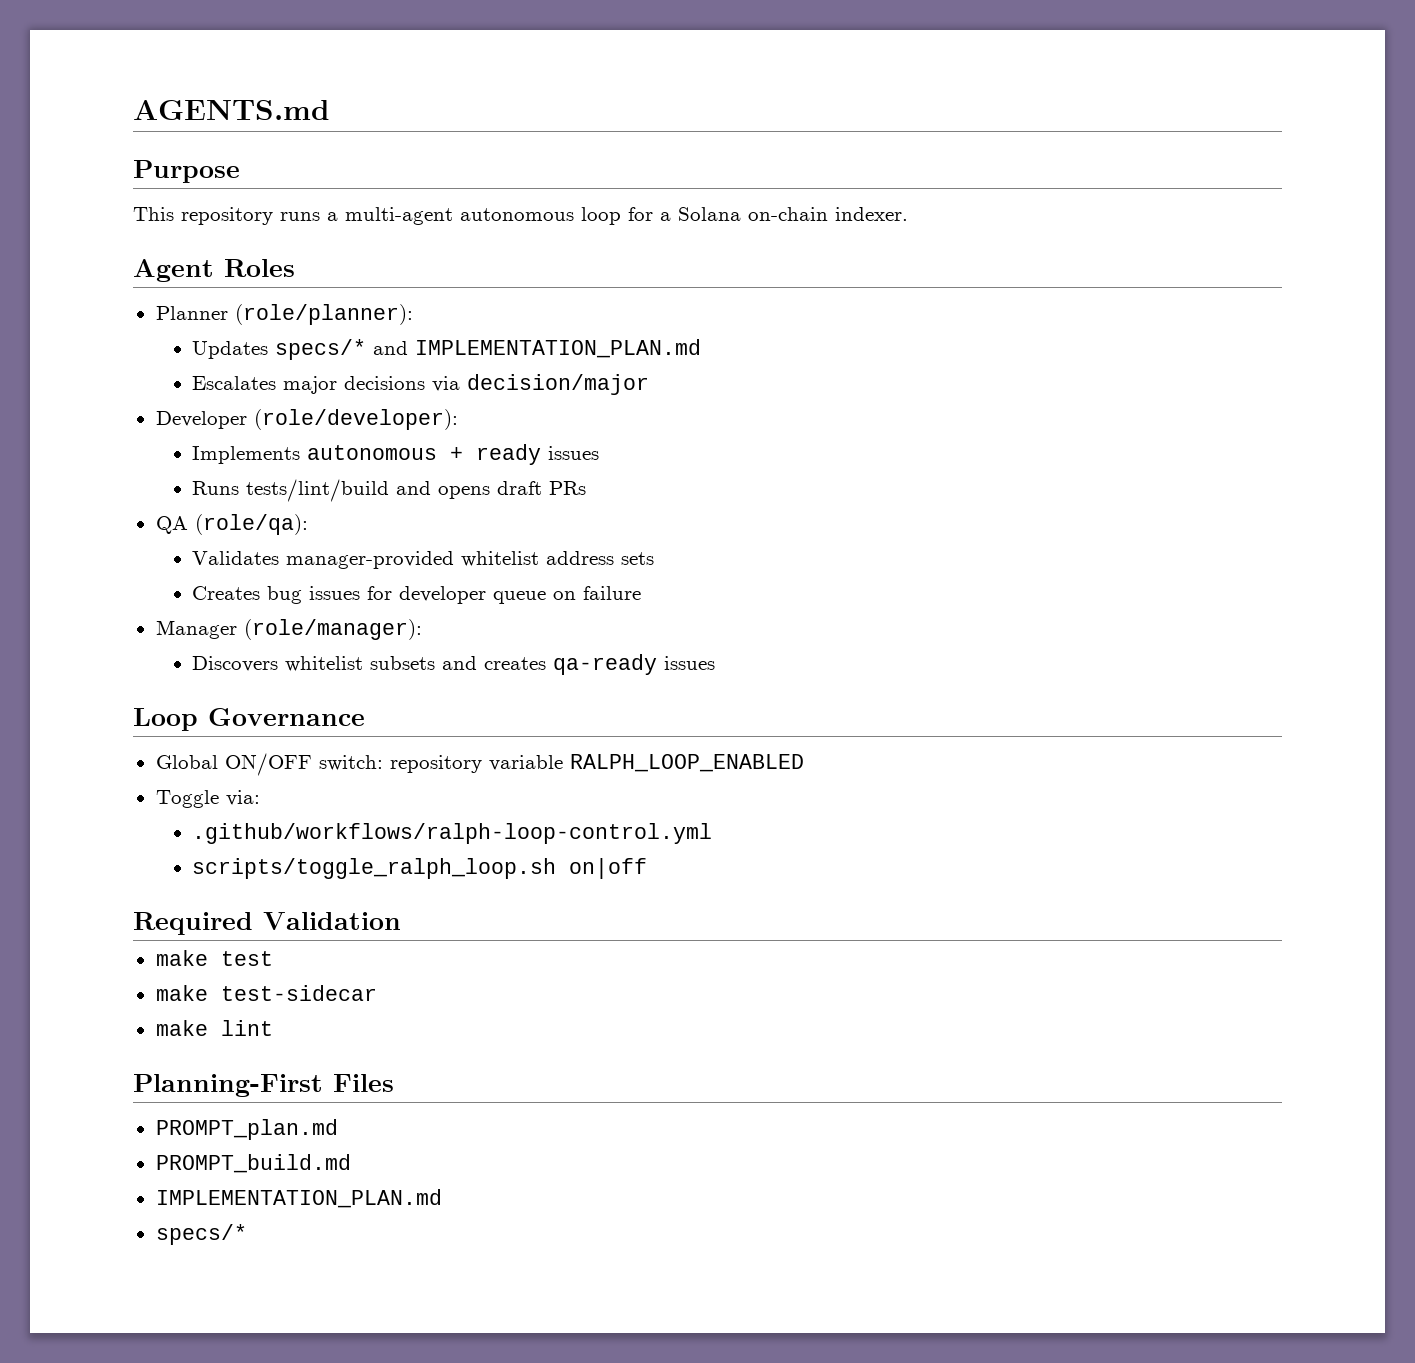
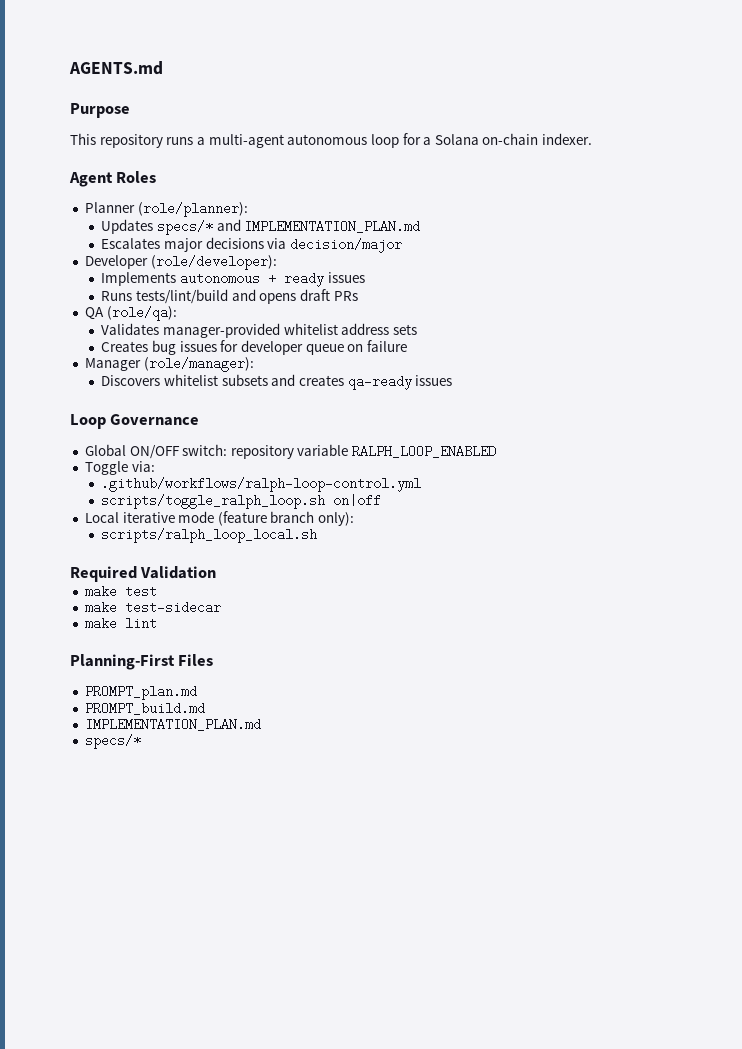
+ Local iterative mode (feature branch only):
+ scripts/ralph_loop_local.sh

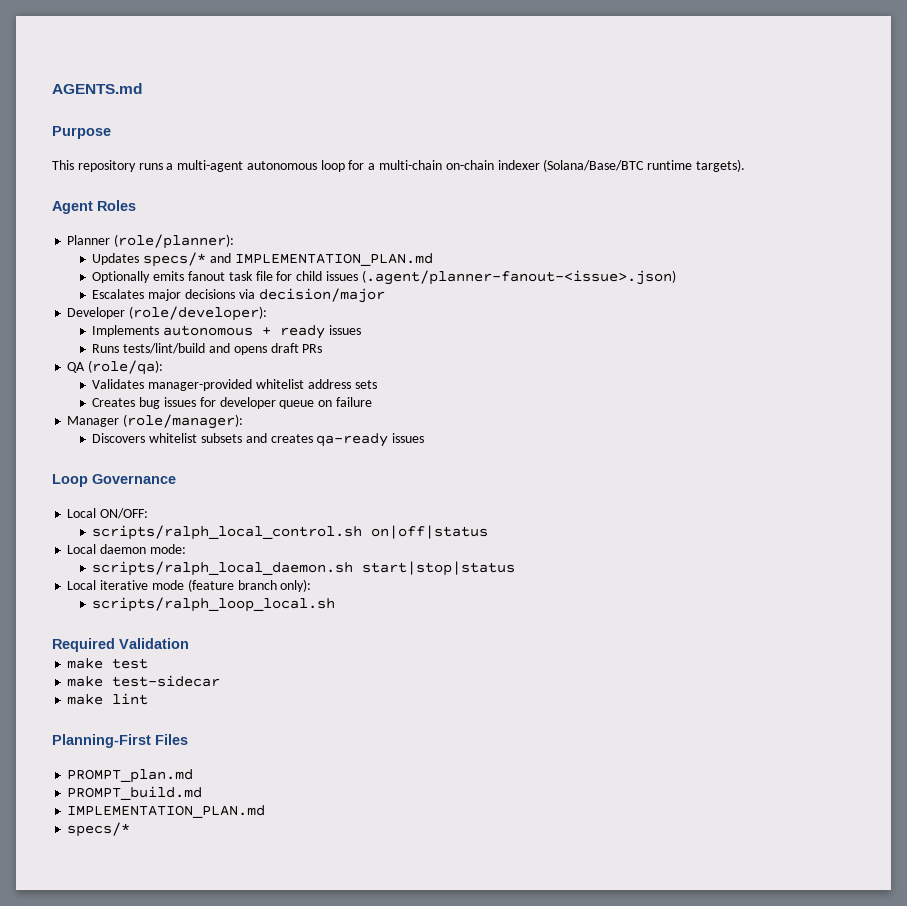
- This repository runs a multi-agent autonomous loop for a Solana on-chain indexer.
+ This repository runs a multi-agent autonomous loop for a multi-chain on-chain indexer (Solana/Base/BTC runtime targets).
+ Optionally emits fanout task file for child issues (.agent/planner-fanout-<issue>.json)
- Global ON/OFF switch: repository variable RALPH_LOOP_ENABLED
- Toggle via:
- .github/workflows/ralph-loop-control.yml
- scripts/toggle_ralph_loop.sh on|off
+ Local ON/OFF:
+ scripts/ralph_local_control.sh on|off|status
+ Local daemon mode:
+ scripts/ralph_local_daemon.sh start|stop|status

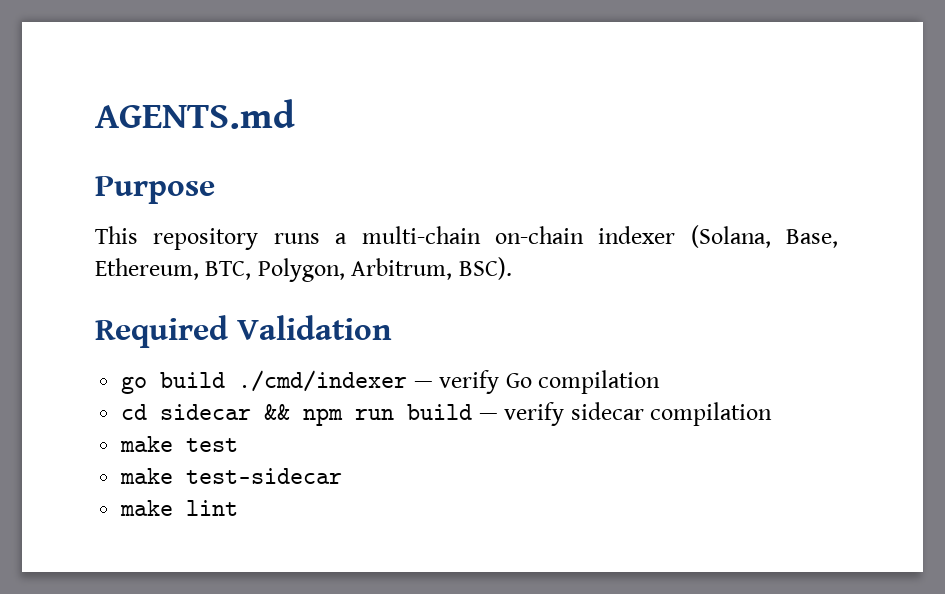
- This repository runs a multi-agent autonomous loop for a multi-chain on-chain indexer (Solana/Base/BTC runtime targets).
- Agent Roles
- Planner (role/planner):
- Updates specs/* and IMPLEMENTATION_PLAN.md
- Optionally emits fanout task file for child issues (.agent/planner-fanout-<issue>.json)
- Escalates major decisions via decision/major
- Developer (role/developer):
- Implements autonomous + ready issues
- Runs tests/lint/build and opens draft PRs
- QA (role/qa):
- Validates manager-provided whitelist address sets
- Creates bug issues for developer queue on failure
- Manager (role/manager):
- Discovers whitelist subsets and creates qa-ready issues
- Loop Governance
- Local ON/OFF:
- scripts/ralph_local_control.sh on|off|status
- Local daemon mode:
- scripts/ralph_local_daemon.sh start|stop|status
- Local iterative mode (feature branch only):
- scripts/ralph_loop_local.sh
+ This repository runs a multi-chain on-chain indexer (Solana, Base, Ethereum, BTC, Polygon, Arbitrum, BSC).
  Required Validation
+ go build ./cmd/indexer — verify Go compilation
+ cd sidecar && npm run build — verify sidecar compilation
- Planning-First Files
- PROMPT_plan.md
- PROMPT_build.md
- IMPLEMENTATION_PLAN.md
- specs/*

